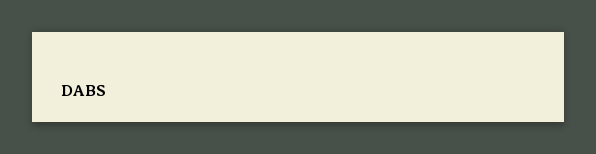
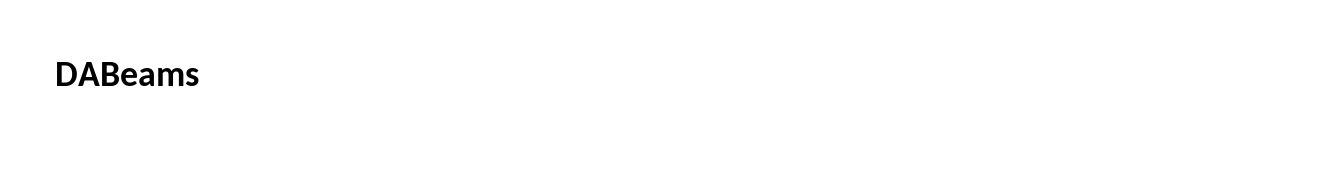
- DABS
+ DABeams

